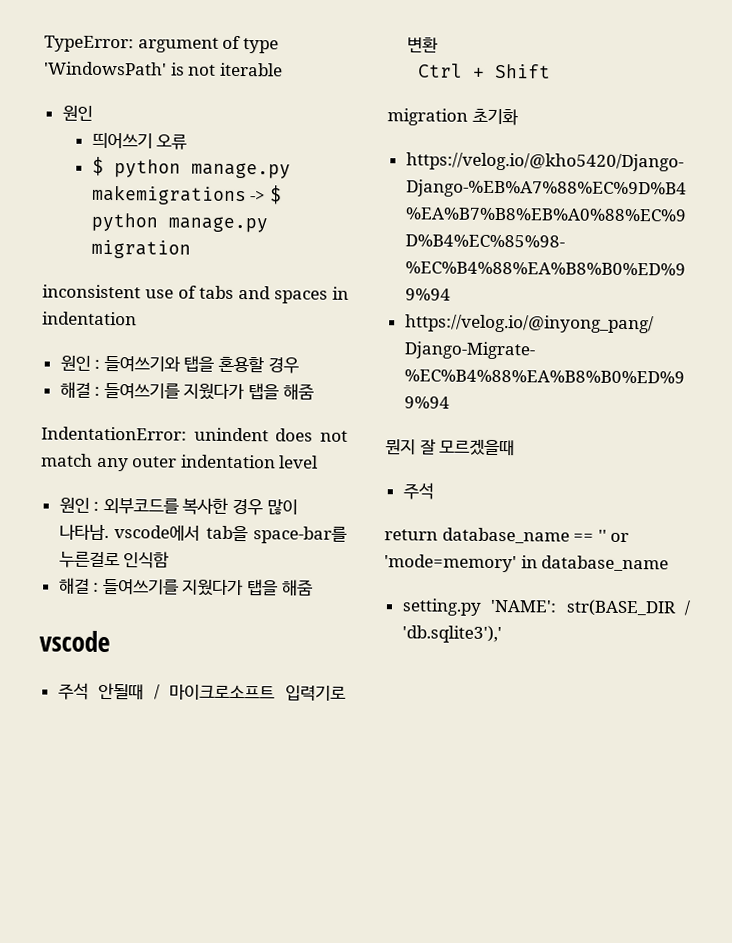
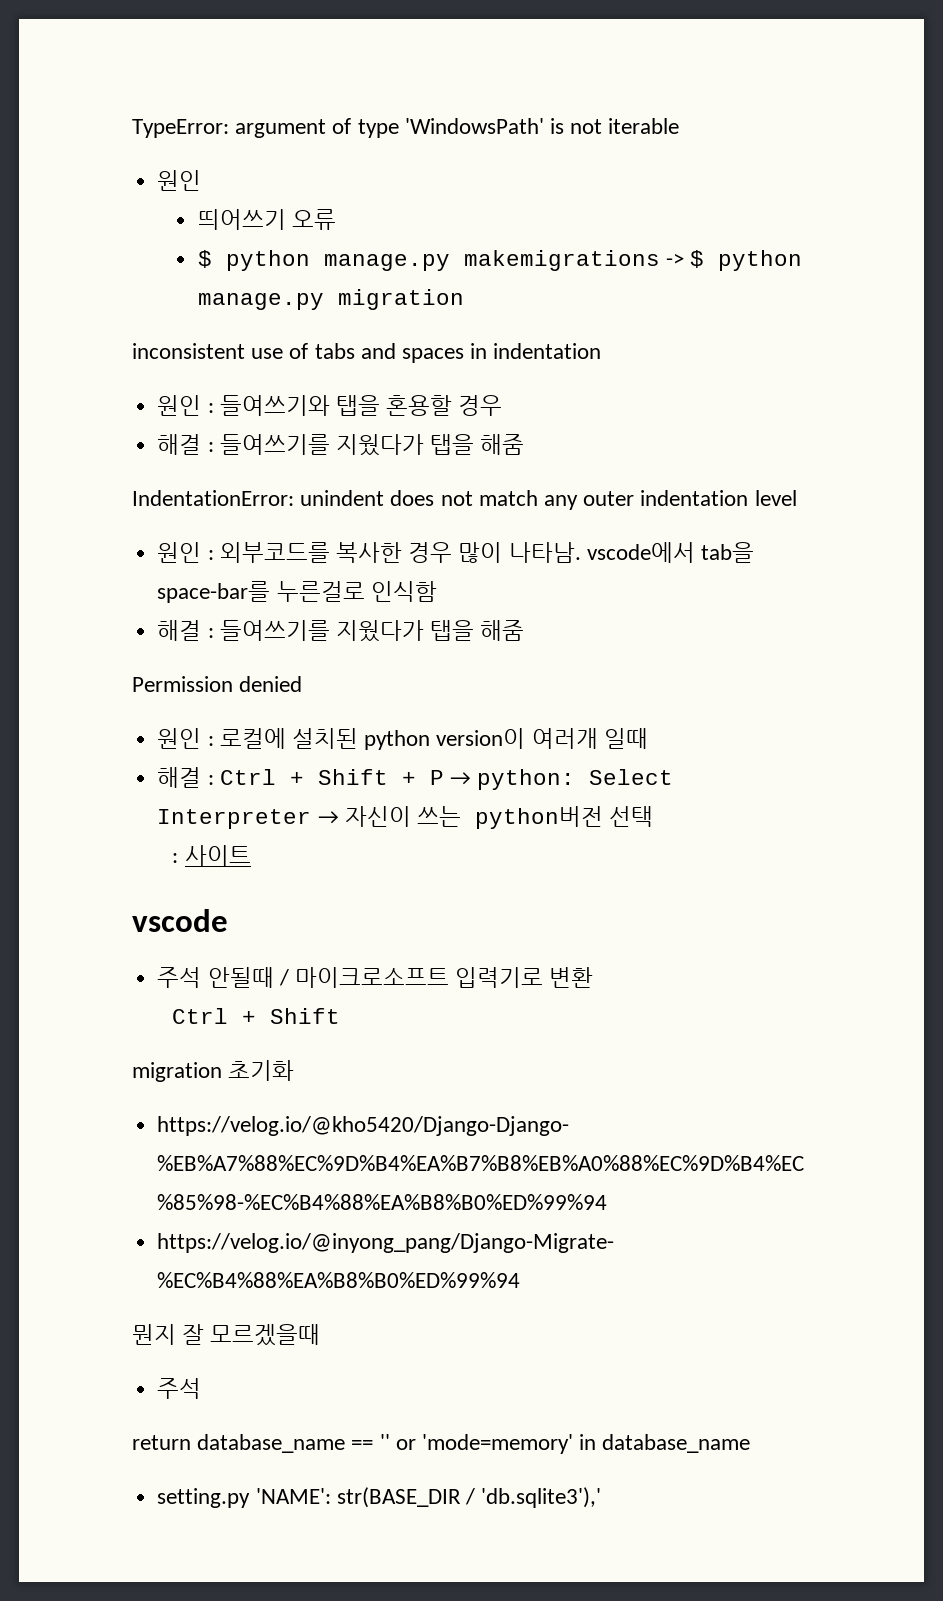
+ Permission denied
+ 원인 : 로컬에 설치된 python version이 여러개 일때
+ 해결 : Ctrl + Shift + P → python: Select Interpreter → 자신이 쓰는 python버전 선택
+ : 사이트

